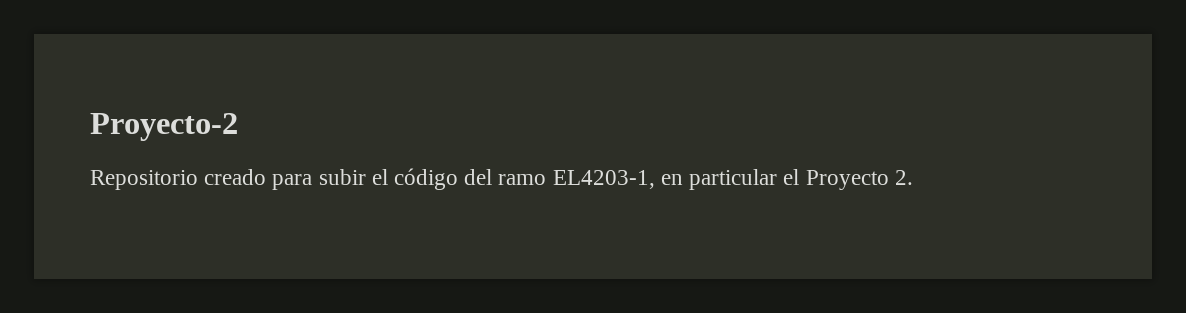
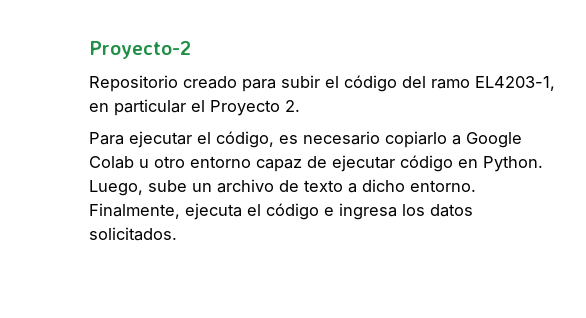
+ Para ejecutar el código, es necesario copiarlo a Google Colab u otro entorno capaz de ejecutar código en Python. Luego, sube un archivo de texto a dicho entorno. Finalmente, ejecuta el código e ingresa los datos solicitados.

